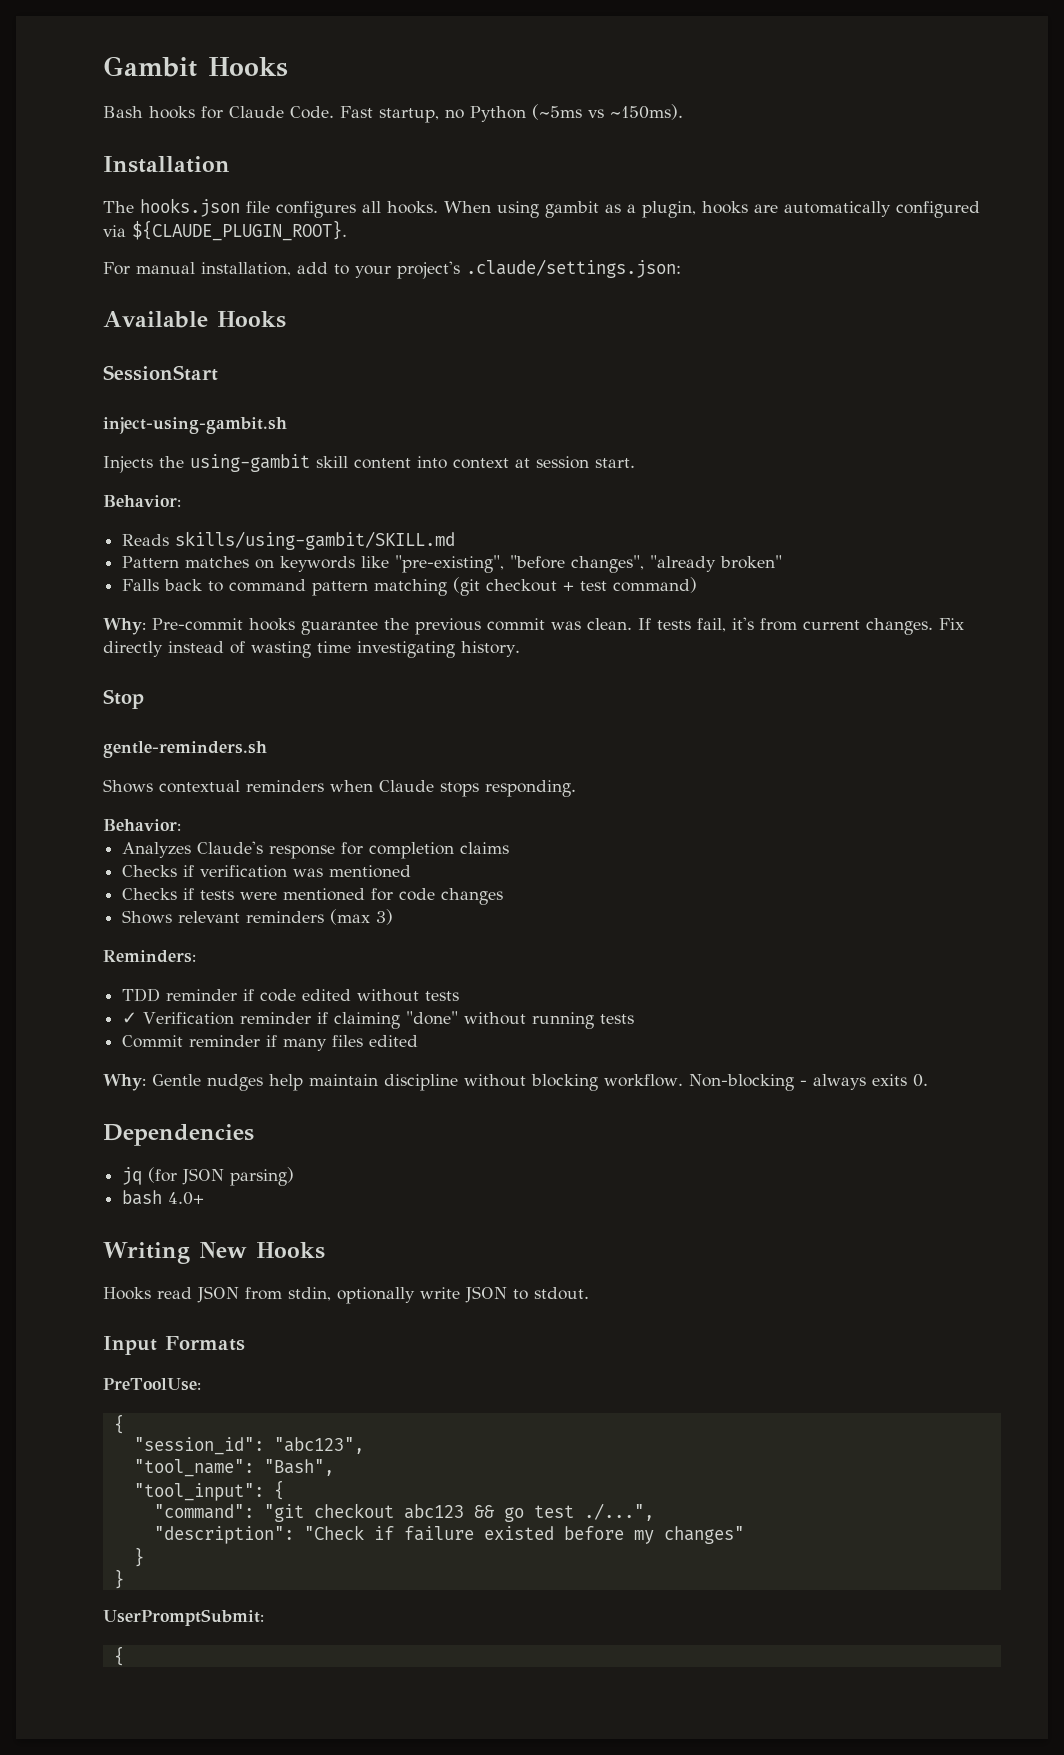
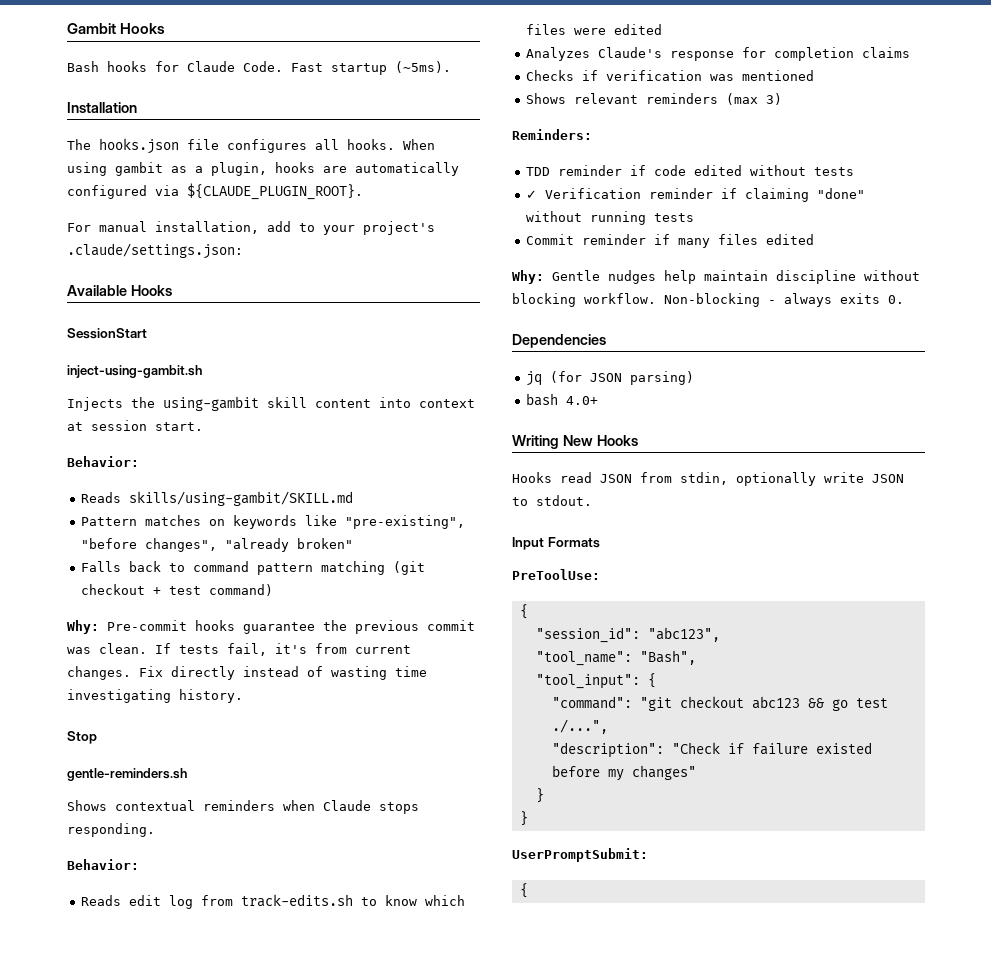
- Fast startup, no Python (~5ms vs ~150ms).
+ Fast startup (~5ms).
+ Reads edit log from track-edits.sh to know which files were edited
- Checks if tests were mentioned for code changes

